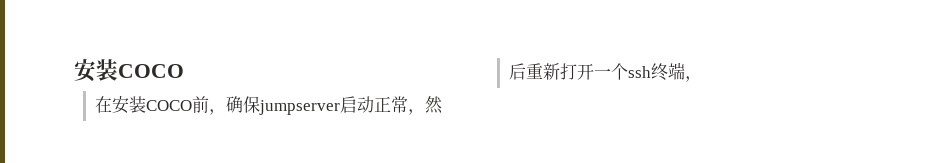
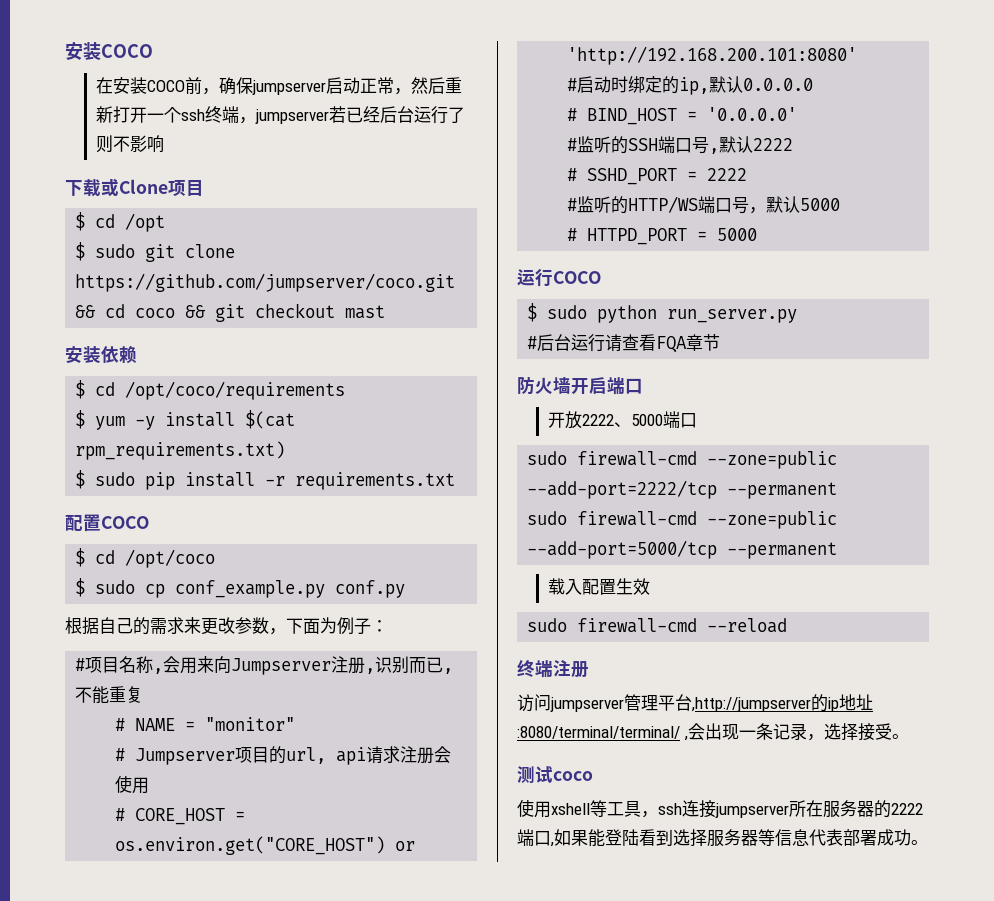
- 在安装COCO前，确保jumpserver启动正常，然后重新打开一个ssh终端，
+ 在安装COCO前，确保jumpserver启动正常，然后重新打开一个ssh终端，jumpserver若已经后台运行了则不影响
+ 下载或Clone项目
+ $ cd /opt
+ $ sudo git clone https://github.com/jumpserver/coco.git && cd coco && git checkout mast
+ 安装依赖
+ $ cd /opt/coco/requirements
+ $ yum -y install $(cat rpm_requirements.txt)
+ $ sudo pip install -r requirements.txt
+ 配置COCO
+ $ cd /opt/coco
+ $ sudo cp conf_example.py conf.py
+ 根据自己的需求来更改参数，下面为例子：
+ #项目名称,会用来向Jumpserver注册,识别而已,不能重复
+ # NAME = "monitor"
+ # Jumpserver项目的url, api请求注册会使用
+ # CORE_HOST = os.environ.get("CORE_HOST") or 'http://192.168.200.101:8080'
+ #启动时绑定的ip,默认0.0.0.0
+ # BIND_HOST = '0.0.0.0'
+ #监听的SSH端口号,默认2222
+ # SSHD_PORT = 2222
+ #监听的HTTP/WS端口号，默认5000
+ # HTTPD_PORT = 5000
+ 运行COCO
+ $ sudo python run_server.py
+ #后台运行请查看FQA章节
+ 防火墙开启端口
+ 开放2222、5000端口
+ sudo firewall-cmd --zone=public --add-port=2222/tcp --permanent
+ sudo firewall-cmd --zone=public --add-port=5000/tcp --permanent
+ 载入配置生效
+ sudo firewall-cmd --reload
+ 终端注册
+ 访问jumpserver管理平台,http://jumpserver的ip地址:8080/terminal/terminal/ ,会出现一条记录，选择接受。
+ 测试coco
+ 使用xshell等工具，ssh连接jumpserver所在服务器的2222端口,如果能登陆看到选择服务器等信息代表部署成功。

